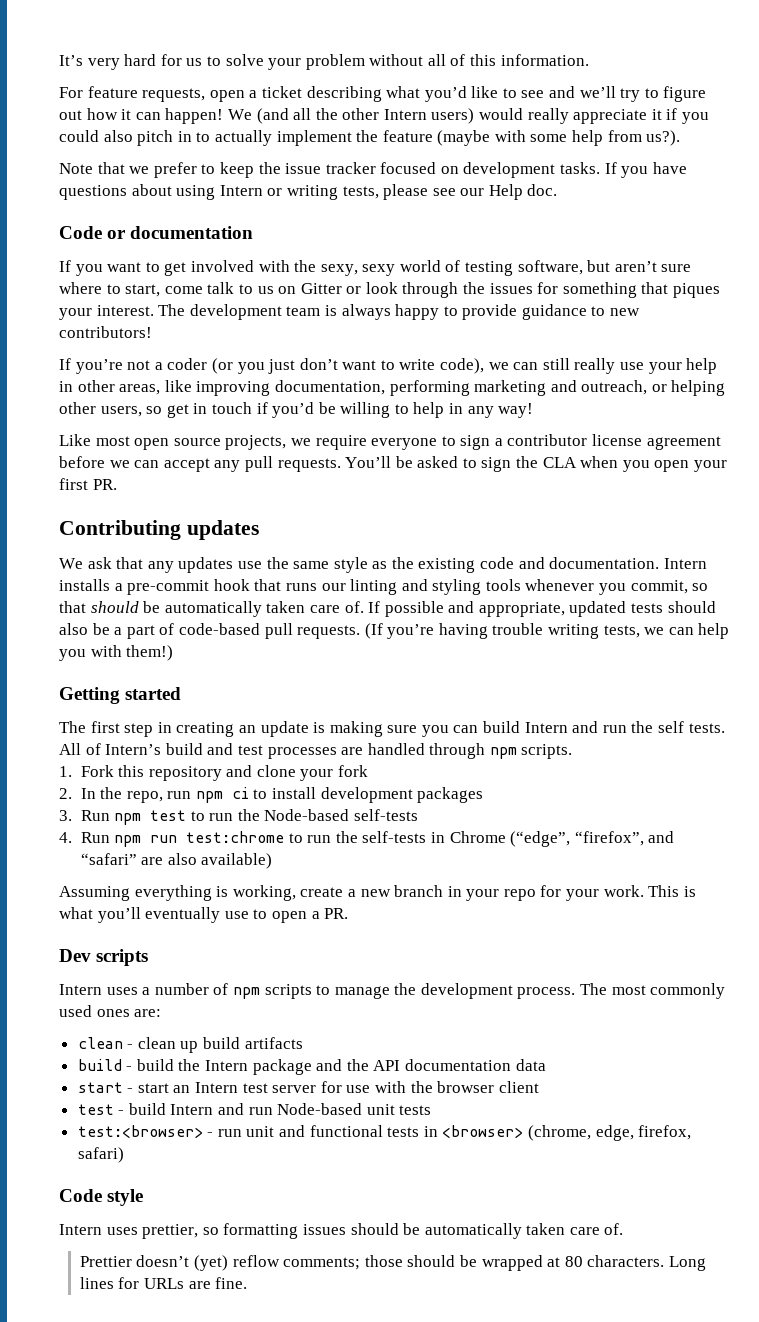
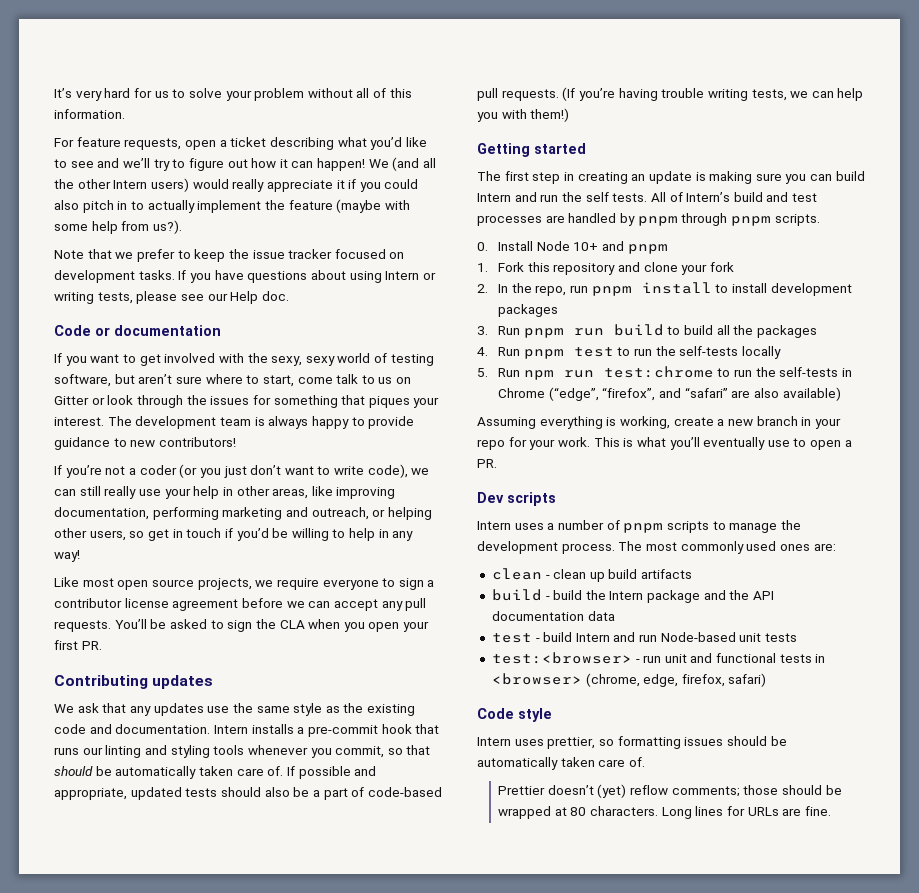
- All of Intern’s build and test processes are handled through npm scripts.
+ All of Intern’s build and test processes are handled by pnpm through pnpm scripts.
+ 0. Install Node 10+ and pnpm
- 2. In the repo, run npm ci to install development packages
+ 2. In the repo, run pnpm install to install development packages
- 3. Run npm test to run the Node-based self-tests
- 4. Run npm run test:chrome to run the self-tests in Chrome (“edge”, “firefox”, and “safari” are also available)
+ 3. Run pnpm run build to build all the packages
+ 4. Run pnpm test to run the self-tests locally
+ 5. Run npm run test:chrome to run the self-tests in Chrome (“edge”, “firefox”, and “safari” are also available)
- Intern uses a number of npm scripts to manage the development process.
+ Intern uses a number of pnpm scripts to manage the development process.
- start - start an Intern test server for use with the browser client

